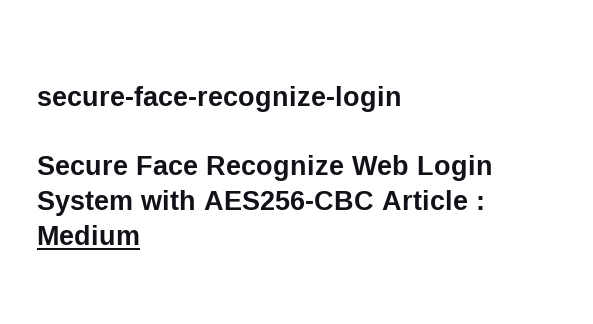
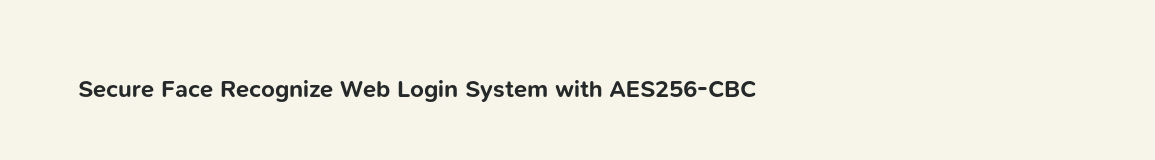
- secure-face-recognize-login
- Secure Face Recognize Web Login System with AES256-CBC Article : Medium
+ Secure Face Recognize Web Login System with AES256-CBC

